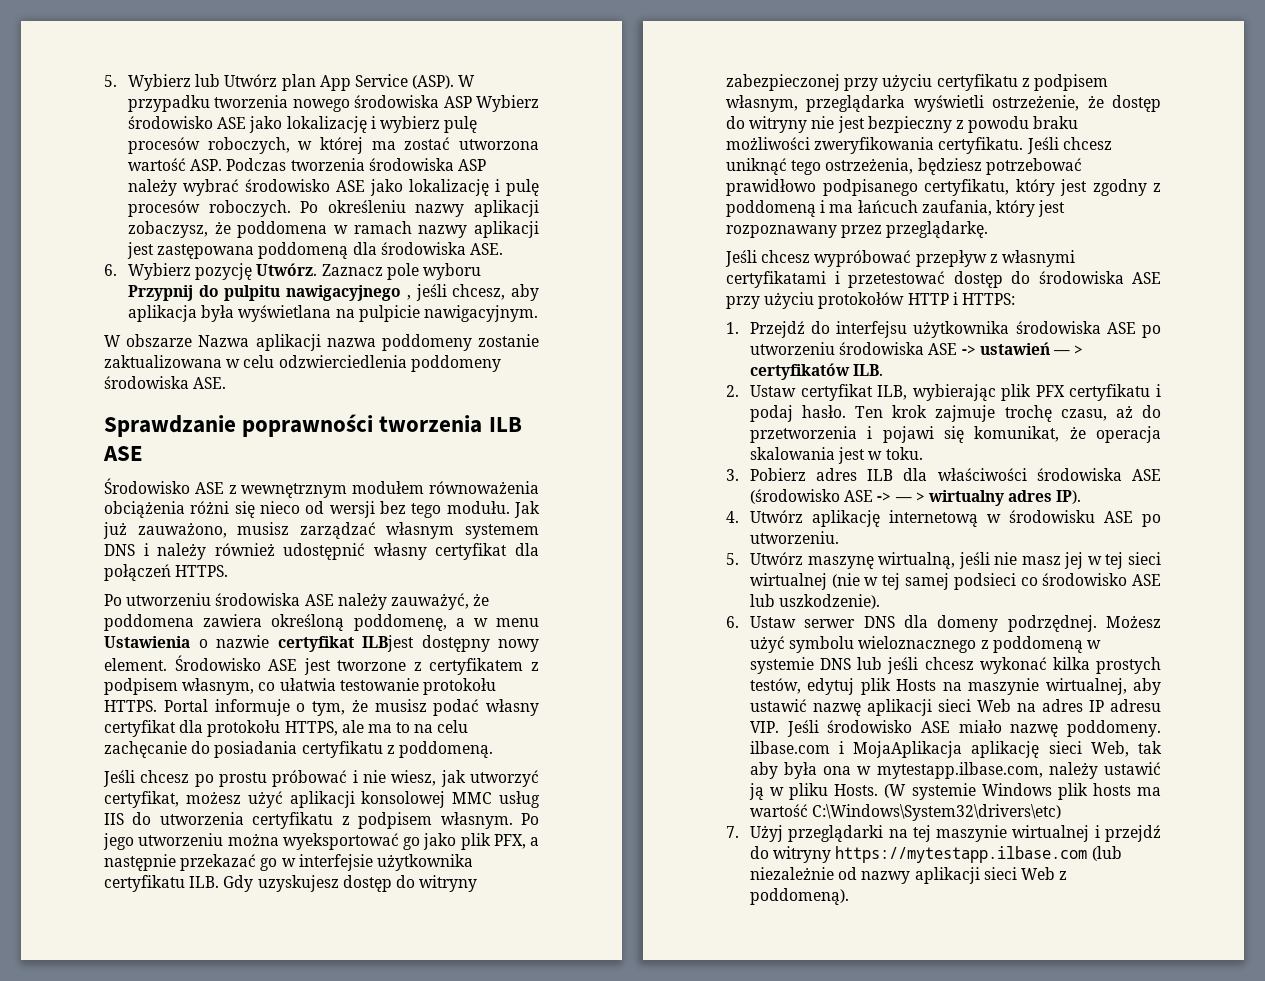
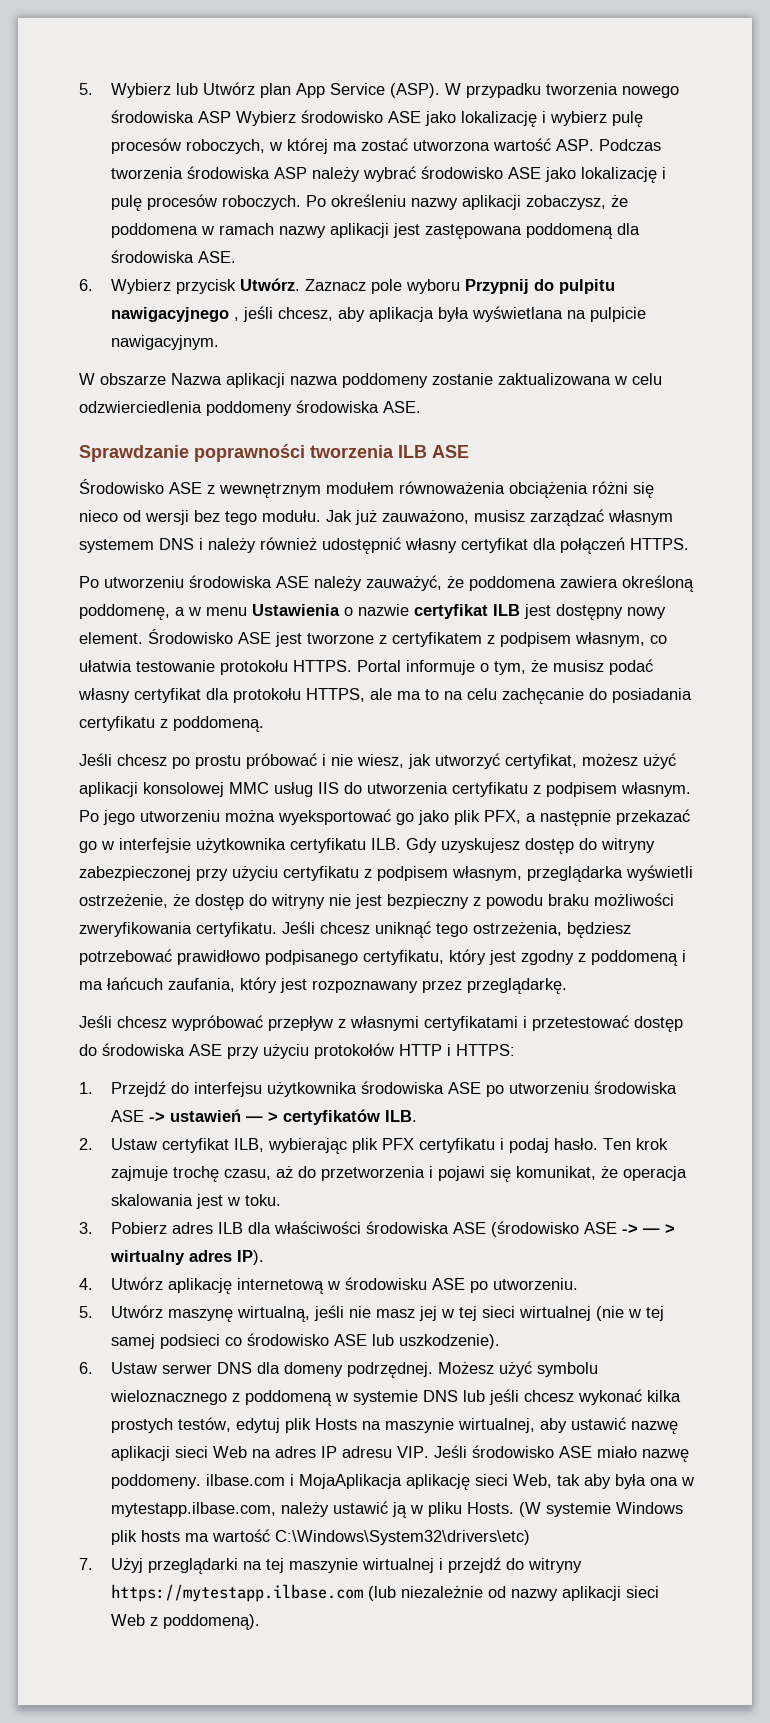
- 6. Wybierz pozycję Utwórz.
+ 6. Wybierz przycisk Utwórz.
- Po utworzeniu środowiska ASE należy zauważyć, że poddomena zawiera określoną poddomenę, a w menu Ustawienia o nazwie certyfikat ILBjest dostępny nowy element.
+ Po utworzeniu środowiska ASE należy zauważyć, że poddomena zawiera określoną poddomenę, a w menu Ustawienia o nazwie certyfikat ILB jest dostępny nowy element.

